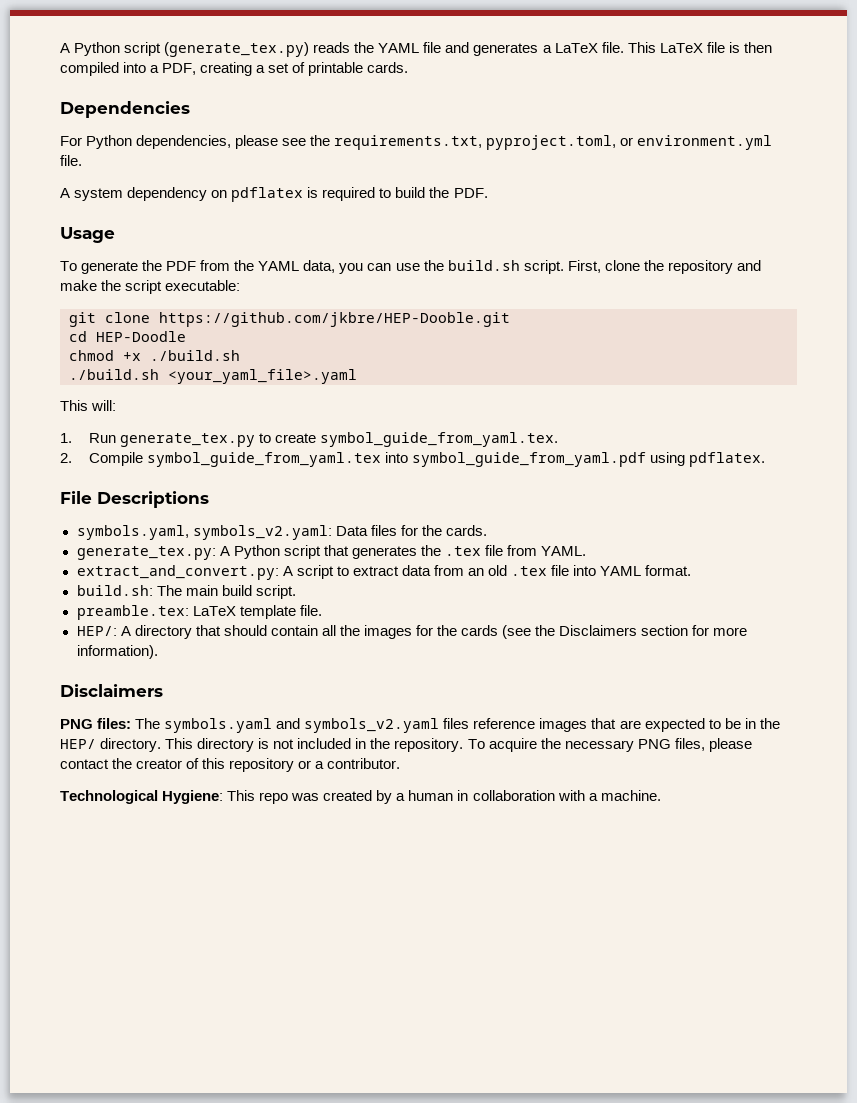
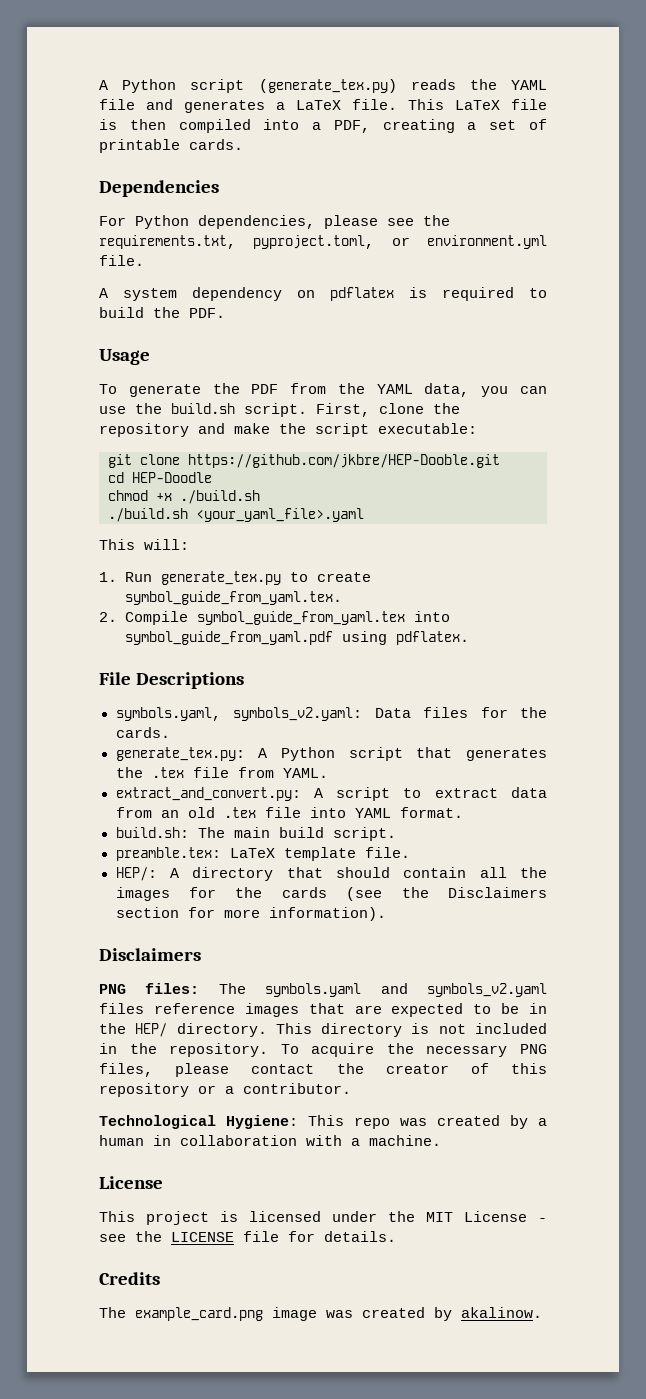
  Technological Hygiene: This repo was created by a human in collaboration with a machine.
+ License
+ This project is licensed under the MIT License - see the LICENSE file for details.
+ Credits
+ The example_card.png image was created by akalinow.

